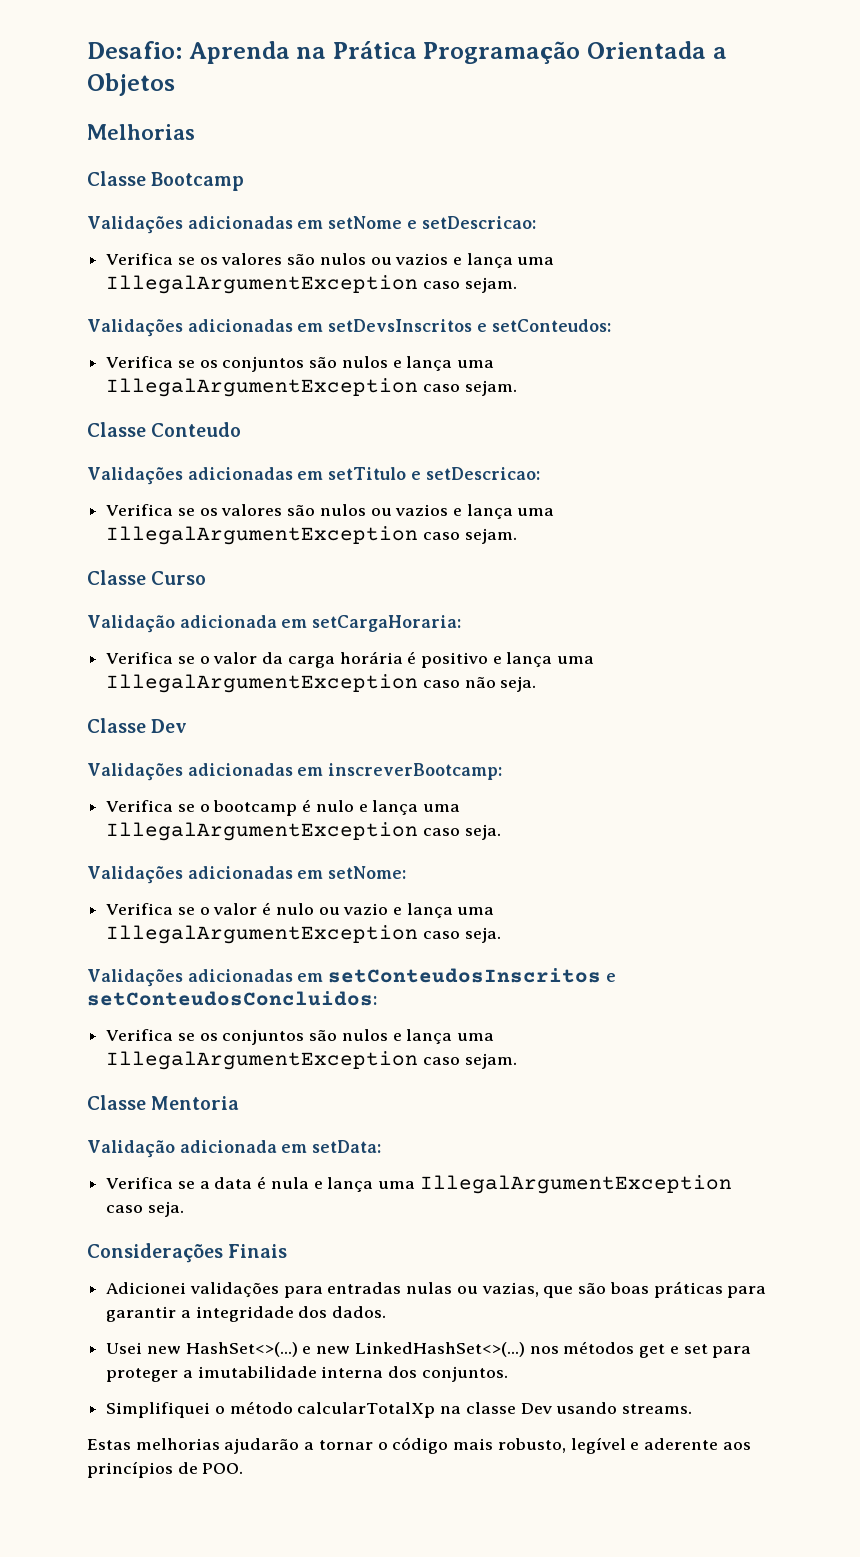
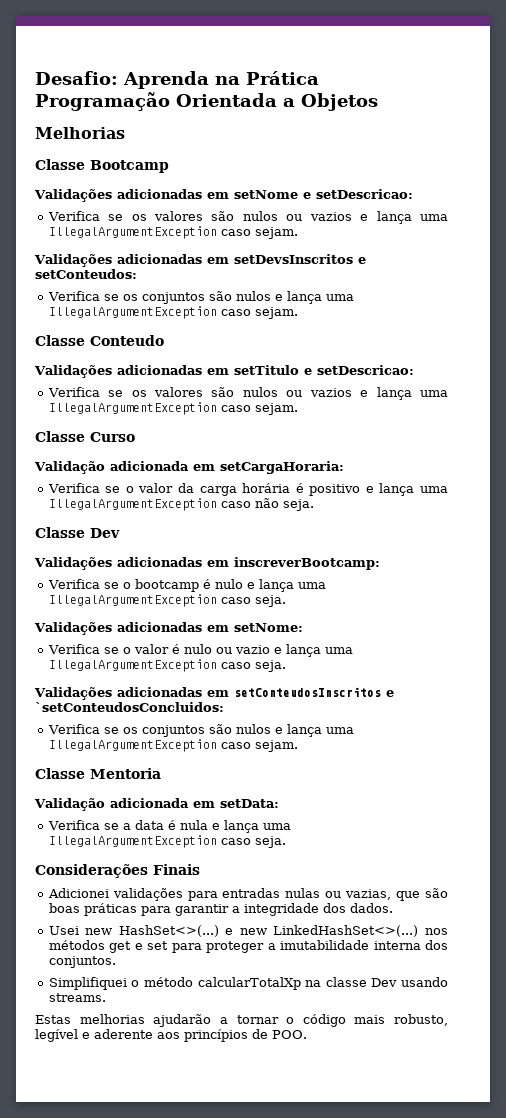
- Validações adicionadas em setConteudosInscritos e setConteudosConcluidos:
+ Validações adicionadas em setConteudosInscritos e `setConteudosConcluidos:

